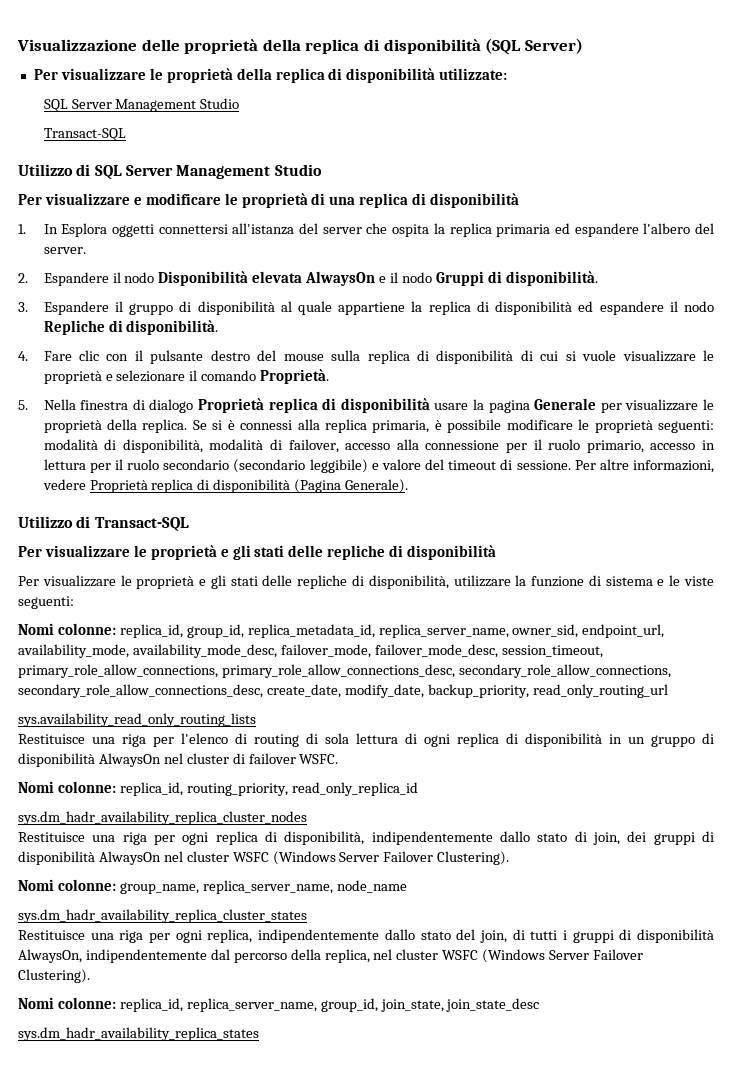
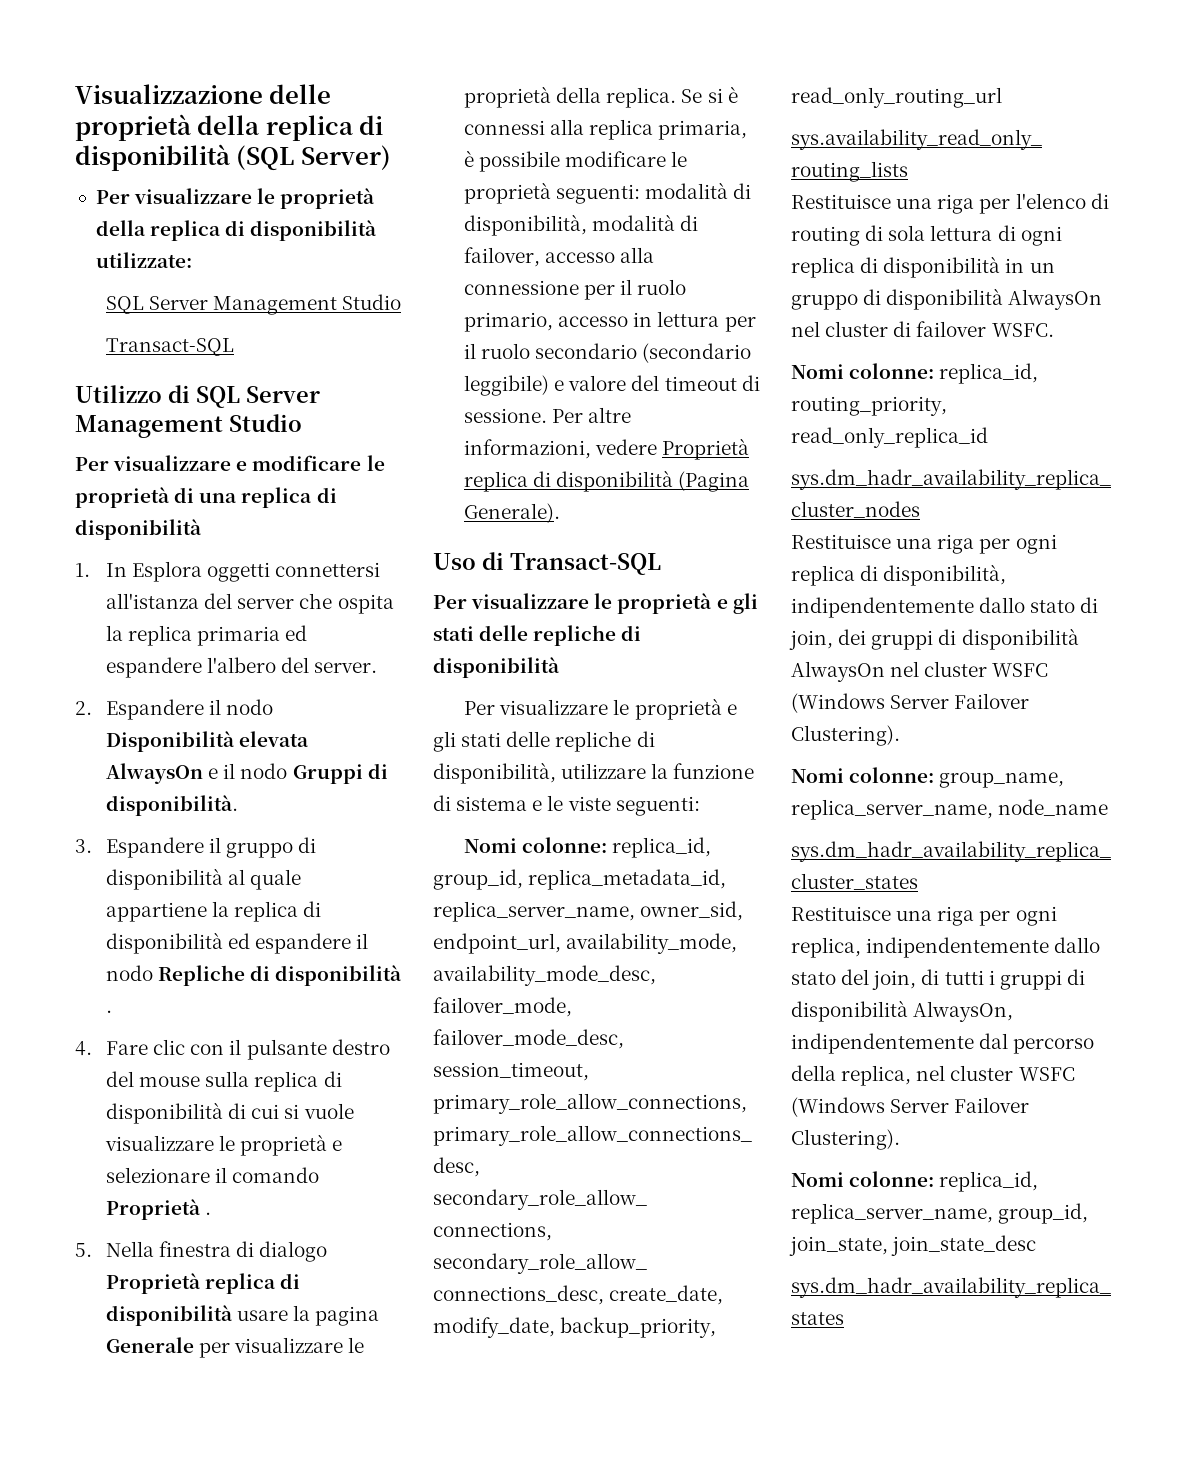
- 3. Espandere il gruppo di disponibilità al quale appartiene la replica di disponibilità ed espandere il nodo Repliche di disponibilità.
+ 3. Espandere il gruppo di disponibilità al quale appartiene la replica di disponibilità ed espandere il nodo Repliche di disponibilità .
- 4. Fare clic con il pulsante destro del mouse sulla replica di disponibilità di cui si vuole visualizzare le proprietà e selezionare il comando Proprietà.
+ 4. Fare clic con il pulsante destro del mouse sulla replica di disponibilità di cui si vuole visualizzare le proprietà e selezionare il comando Proprietà .
- Utilizzo di Transact-SQL
+ Uso di Transact-SQL

